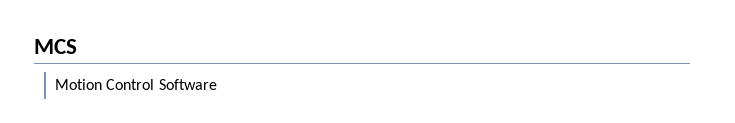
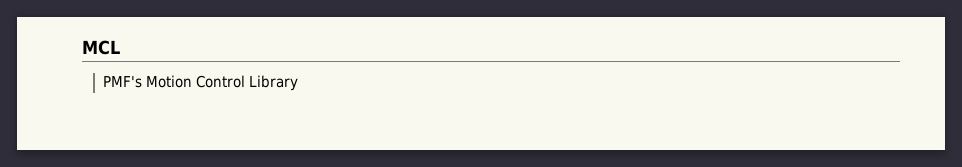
- MCS
- Motion Control Software
+ MCL
+ PMF's Motion Control Library

